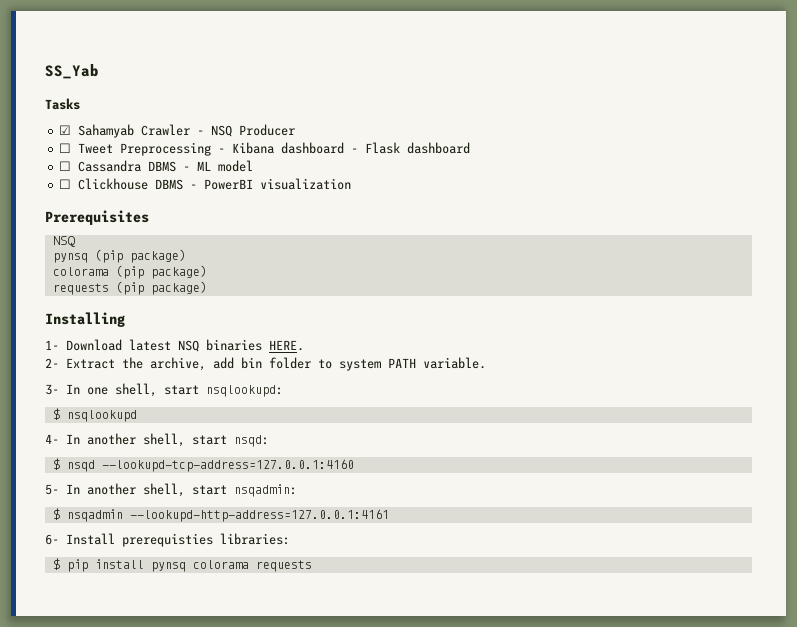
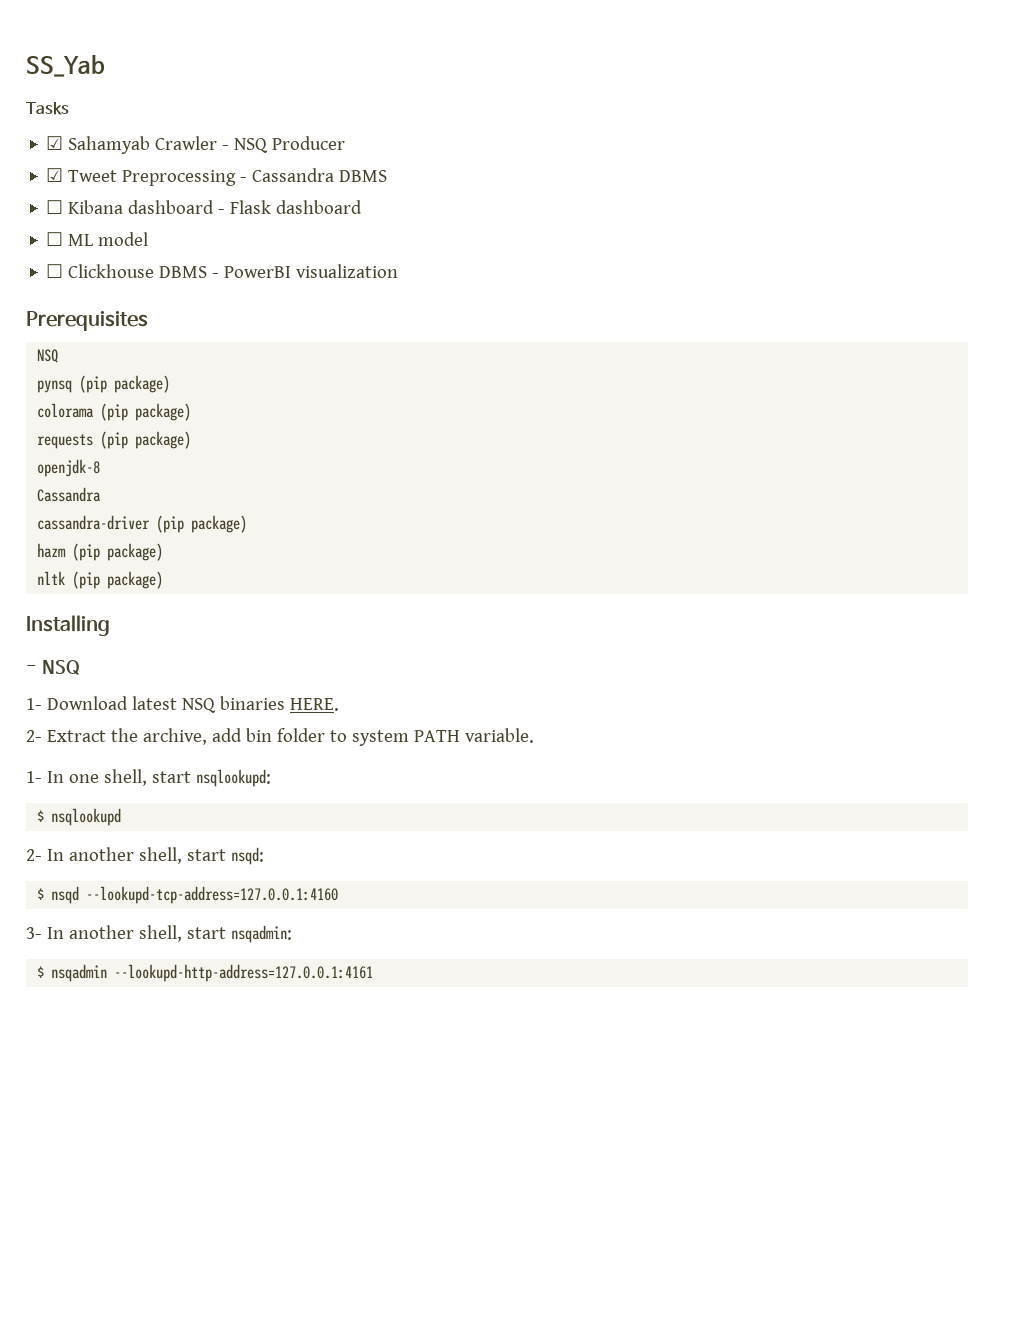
- ☐ Tweet Preprocessing - Kibana dashboard - Flask dashboard
+ ☑ Tweet Preprocessing - Cassandra DBMS
+ ☐ Kibana dashboard - Flask dashboard
- ☐ Cassandra DBMS - ML model
+ ☐ ML model
+ openjdk-8
+ Cassandra
+ cassandra-driver (pip package)
+ hazm (pip package)
+ nltk (pip package)
  Installing
+ - NSQ
- 3- In one shell, start nsqlookupd:
+ 1- In one shell, start nsqlookupd:
- 4- In another shell, start nsqd:
+ 2- In another shell, start nsqd:
- 5- In another shell, start nsqadmin:
+ 3- In another shell, start nsqadmin:
- 6- Install prerequisties libraries:
- $ pip install pynsq colorama requests

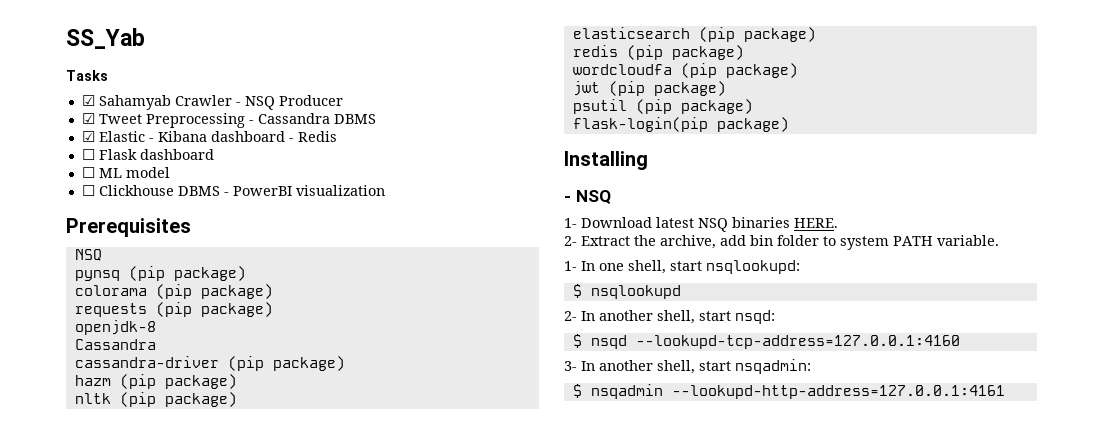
- ☐ Kibana dashboard - Flask dashboard
+ ☑ Elastic - Kibana dashboard - Redis
+ ☐ Flask dashboard
+ elasticsearch (pip package)
+ redis (pip package)
+ wordcloudfa (pip package)
+ jwt (pip package)
+ psutil (pip package)
+ flask-login(pip package)

